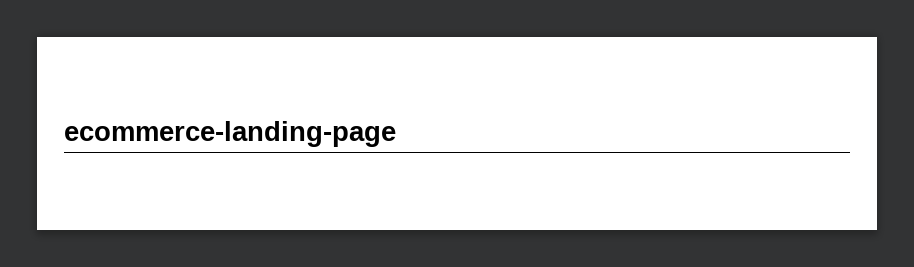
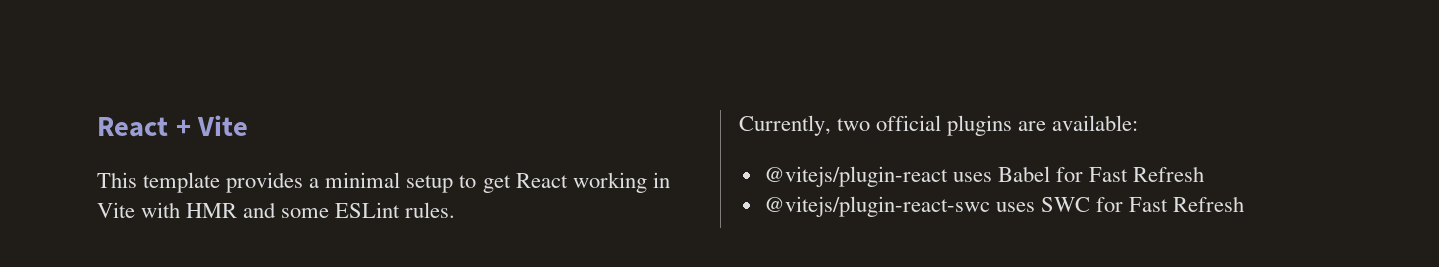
- ecommerce-landing-page
+ React + Vite
+ This template provides a minimal setup to get React working in Vite with HMR and some ESLint rules.
+ Currently, two official plugins are available:
+ @vitejs/plugin-react uses Babel for Fast Refresh
+ @vitejs/plugin-react-swc uses SWC for Fast Refresh

